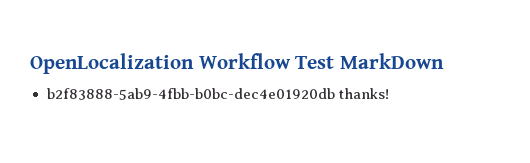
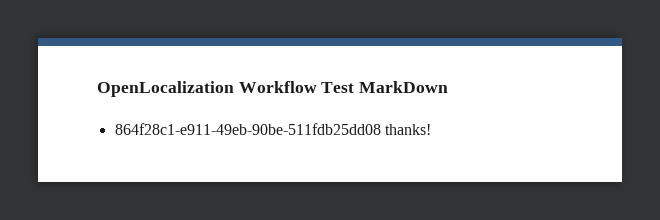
- b2f83888-5ab9-4fbb-b0bc-dec4e01920db thanks!
+ 864f28c1-e911-49eb-90be-511fdb25dd08 thanks!

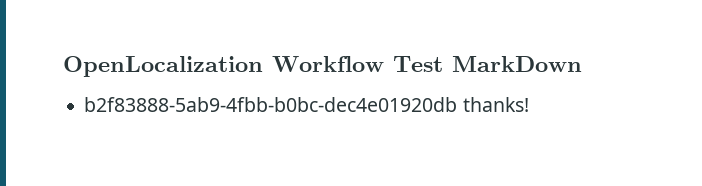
- 864f28c1-e911-49eb-90be-511fdb25dd08 thanks!
+ b2f83888-5ab9-4fbb-b0bc-dec4e01920db thanks!

